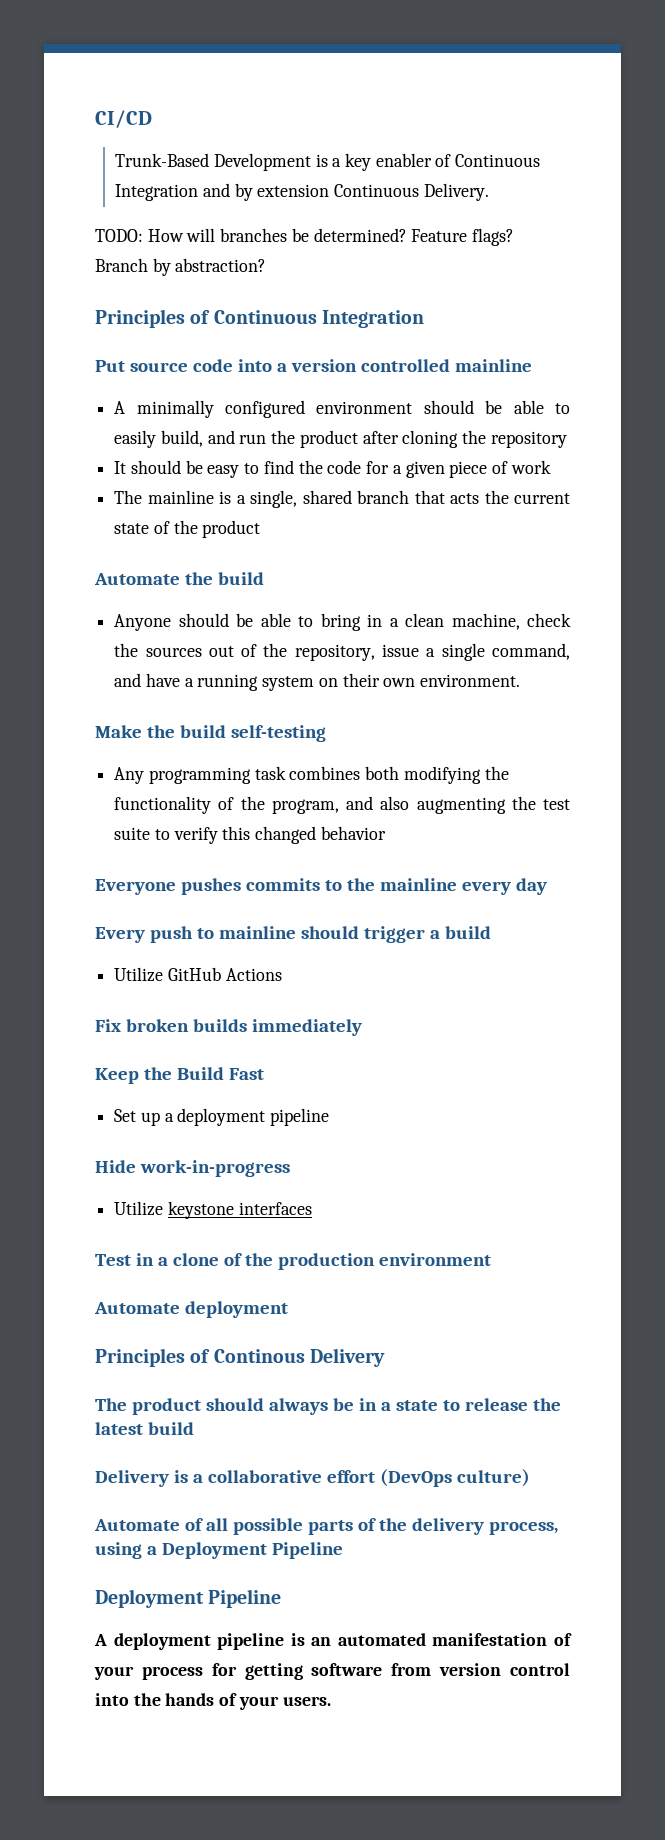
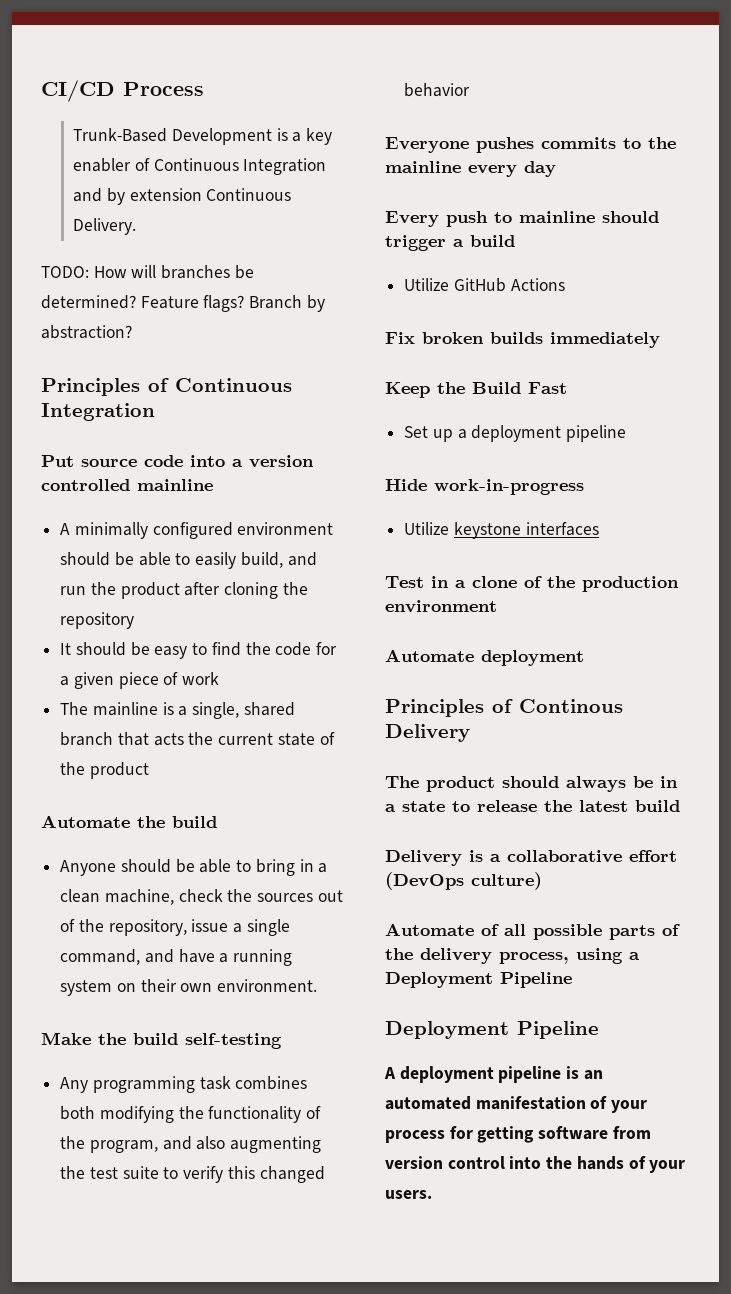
- CI/CD
+ CI/CD Process

